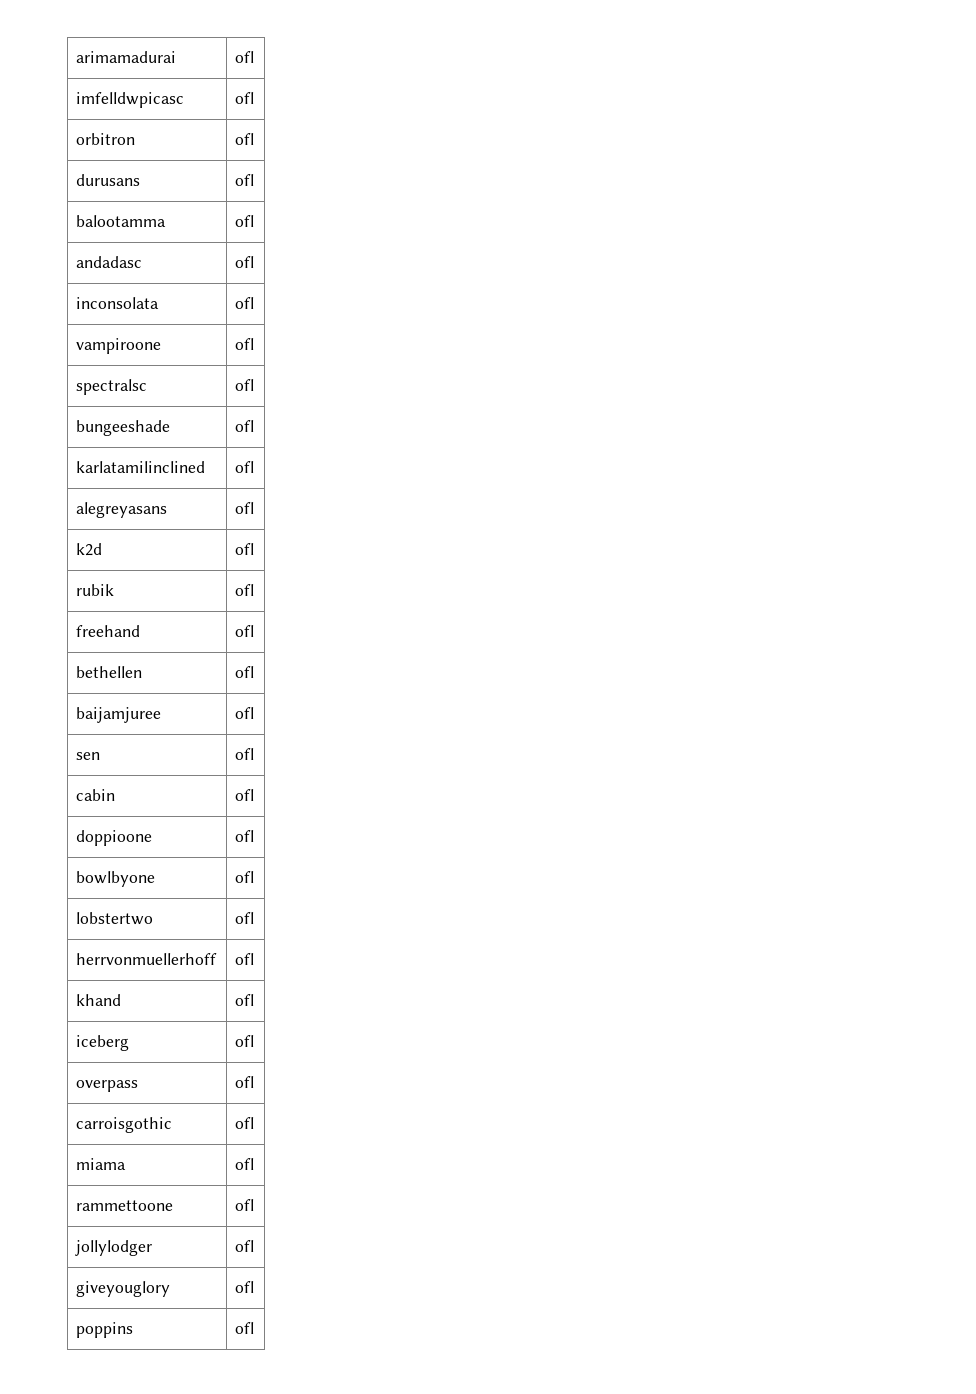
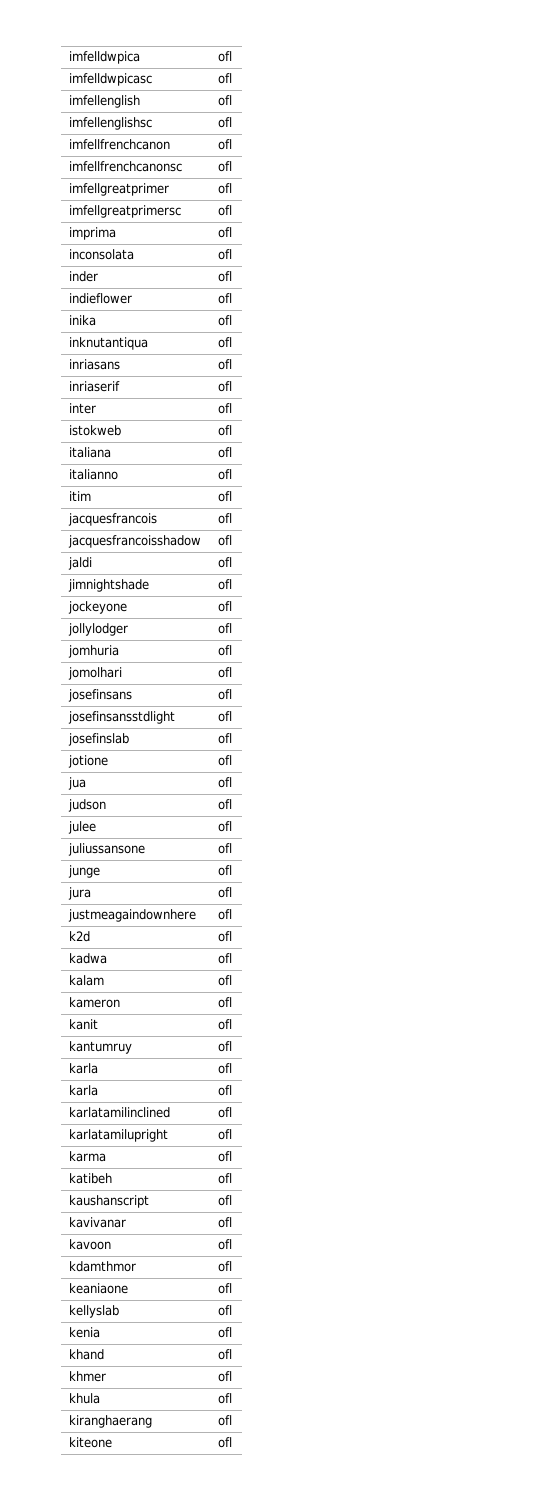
- arimamadurai | ofl
+ imfelldwpica | ofl
- orbitron | ofl
- durusans | ofl
- balootamma | ofl
- andadasc | ofl
+ imfellenglish | ofl
+ imfellenglishsc | ofl
+ imfellfrenchcanon | ofl
+ imfellfrenchcanonsc | ofl
+ imfellgreatprimer | ofl
+ imfellgreatprimersc | ofl
+ imprima | ofl
- vampiroone | ofl
- spectralsc | ofl
- bungeeshade | ofl
+ inder | ofl
+ indieflower | ofl
+ inika | ofl
+ inknutantiqua | ofl
+ inriasans | ofl
+ inriaserif | ofl
+ inter | ofl
+ istokweb | ofl
+ italiana | ofl
+ italianno | ofl
+ itim | ofl
+ jacquesfrancois | ofl
+ jacquesfrancoisshadow | ofl
+ jaldi | ofl
+ jimnightshade | ofl
+ jockeyone | ofl
+ jollylodger | ofl
+ jomhuria | ofl
+ jomolhari | ofl
+ josefinsans | ofl
+ josefinsansstdlight | ofl
+ josefinslab | ofl
+ jotione | ofl
+ jua | ofl
+ judson | ofl
+ julee | ofl
+ juliussansone | ofl
+ junge | ofl
+ jura | ofl
+ justmeagaindownhere | ofl
+ k2d | ofl
+ kadwa | ofl
+ kalam | ofl
+ kameron | ofl
+ kanit | ofl
+ kantumruy | ofl
+ karla | ofl
+ karla | ofl
- alegreyasans | ofl
- k2d | ofl
- rubik | ofl
- freehand | ofl
- bethellen | ofl
- baijamjuree | ofl
- sen | ofl
- cabin | ofl
- doppioone | ofl
- bowlbyone | ofl
- lobstertwo | ofl
- herrvonmuellerhoff | ofl
+ karlatamilupright | ofl
+ karma | ofl
+ katibeh | ofl
+ kaushanscript | ofl
+ kavivanar | ofl
+ kavoon | ofl
+ kdamthmor | ofl
+ keaniaone | ofl
+ kellyslab | ofl
+ kenia | ofl
- iceberg | ofl
- overpass | ofl
- carroisgothic | ofl
- miama | ofl
- rammettoone | ofl
- jollylodger | ofl
- giveyouglory | ofl
- poppins | ofl
+ khmer | ofl
+ khula | ofl
+ kiranghaerang | ofl
+ kiteone | ofl

